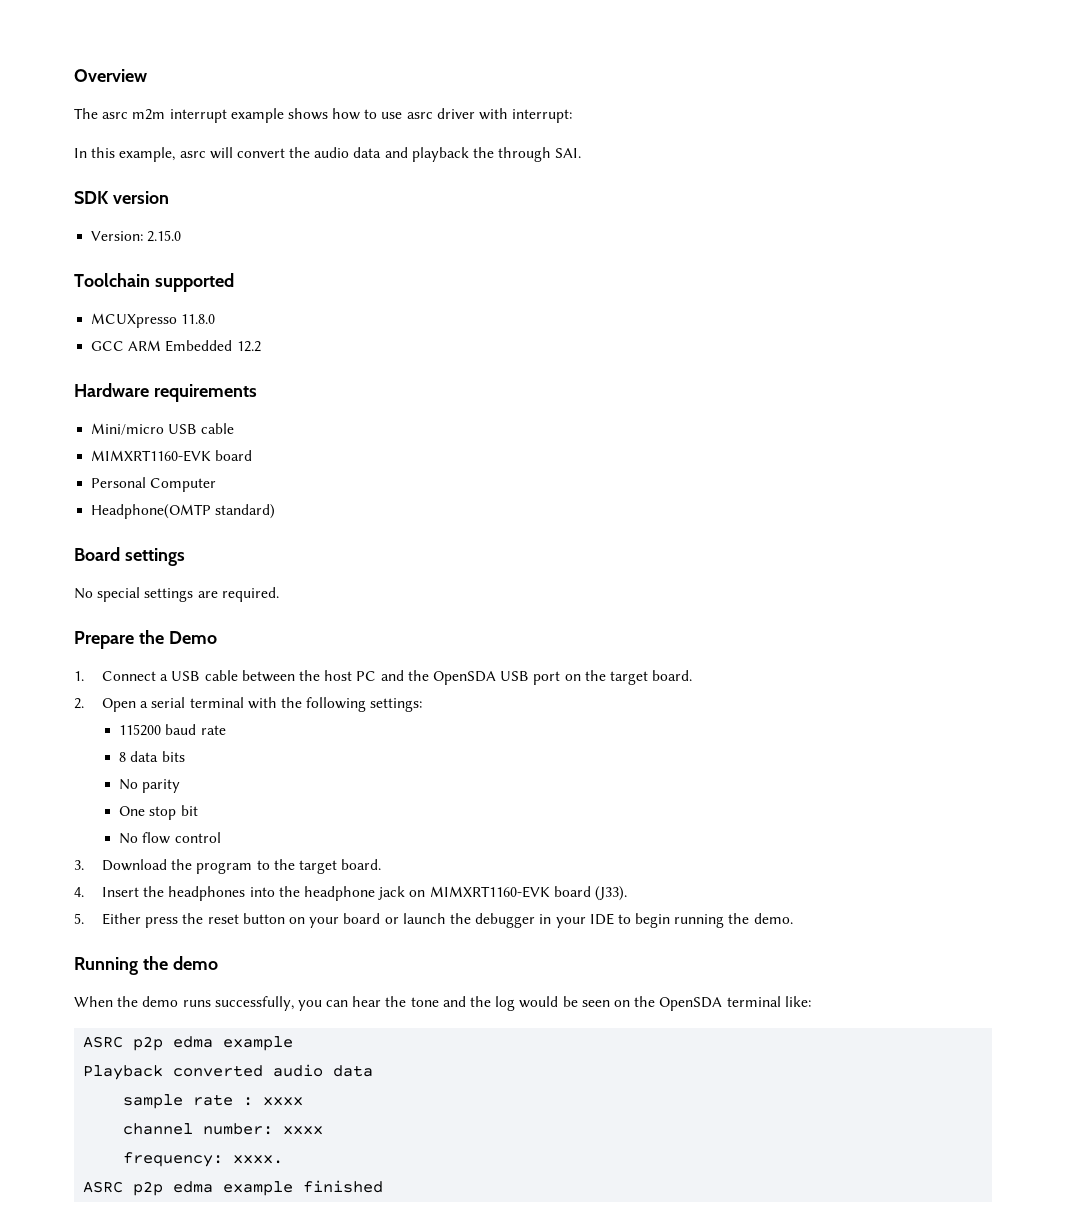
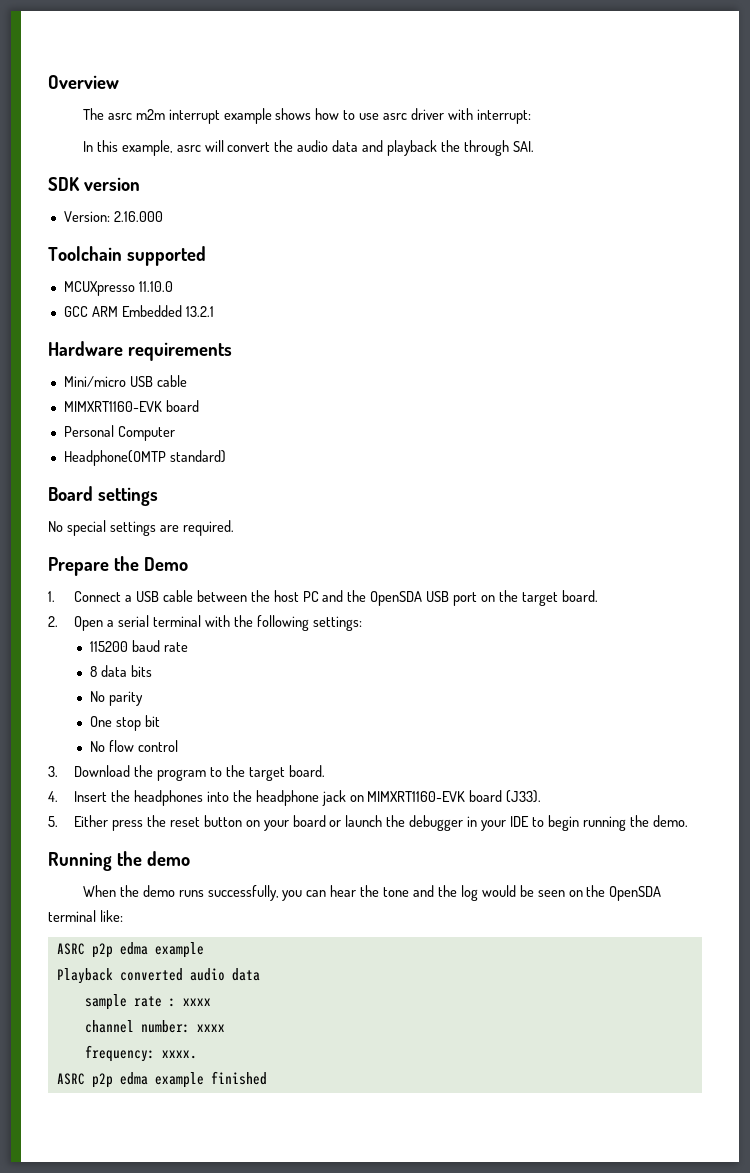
- Version: 2.15.0
+ Version: 2.16.000
- MCUXpresso 11.8.0
+ MCUXpresso 11.10.0
- GCC ARM Embedded 12.2
+ GCC ARM Embedded 13.2.1

